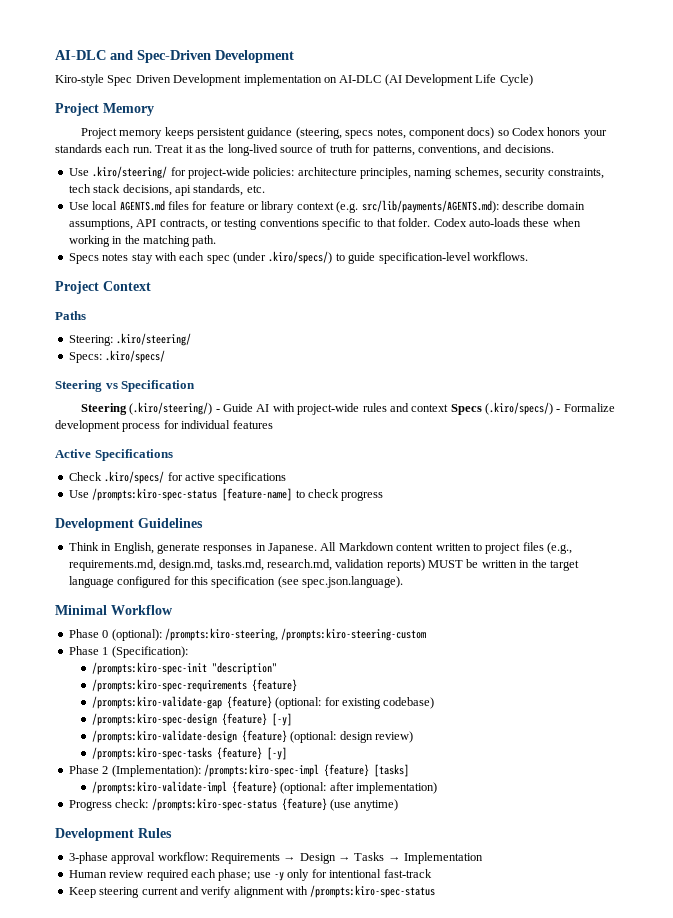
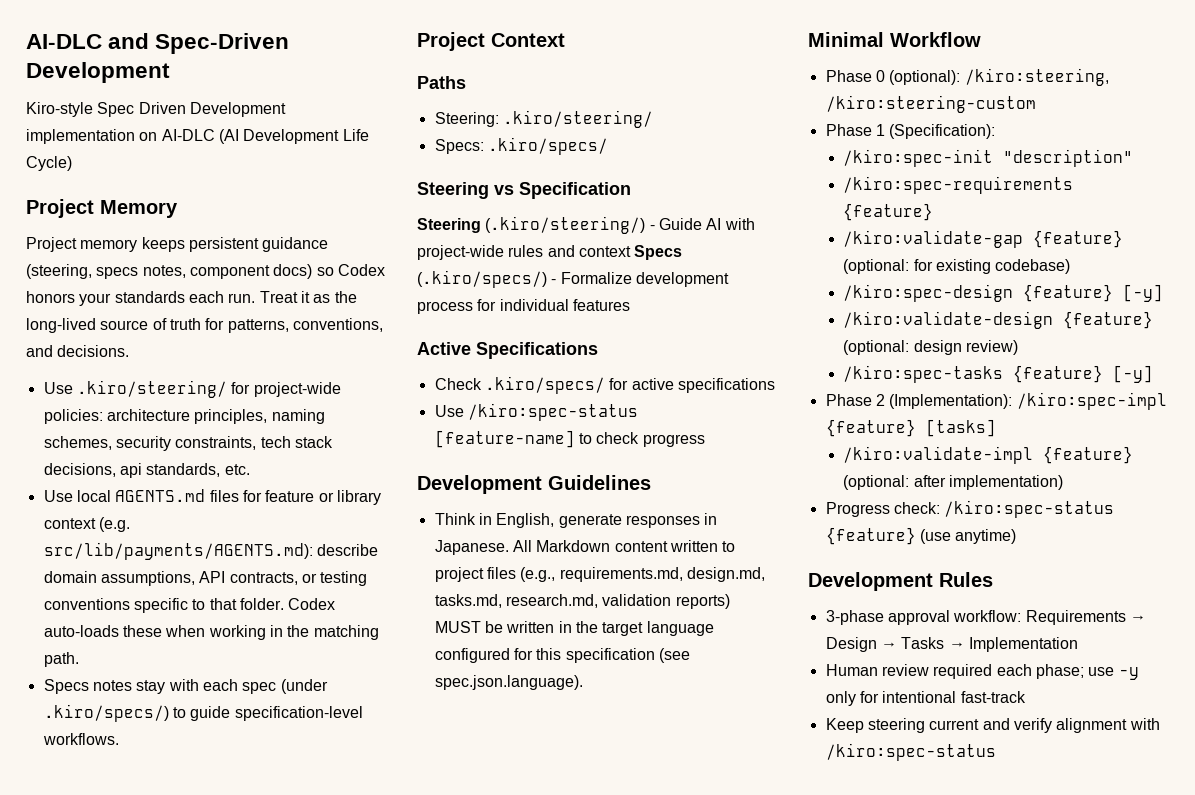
- Use /prompts:kiro-spec-status [feature-name] to check progress
+ Use /kiro:spec-status [feature-name] to check progress
- Phase 0 (optional): /prompts:kiro-steering, /prompts:kiro-steering-custom
+ Phase 0 (optional): /kiro:steering, /kiro:steering-custom
- /prompts:kiro-spec-init "description"
+ /kiro:spec-init "description"
- /prompts:kiro-spec-requirements {feature}
+ /kiro:spec-requirements {feature}
- /prompts:kiro-validate-gap {feature} (optional: for existing codebase)
+ /kiro:validate-gap {feature} (optional: for existing codebase)
- /prompts:kiro-spec-design {feature} [-y]
- /prompts:kiro-validate-design {feature} (optional: design review)
+ /kiro:spec-design {feature} [-y]
+ /kiro:validate-design {feature} (optional: design review)
- /prompts:kiro-spec-tasks {feature} [-y]
+ /kiro:spec-tasks {feature} [-y]
- Phase 2 (Implementation): /prompts:kiro-spec-impl {feature} [tasks]
+ Phase 2 (Implementation): /kiro:spec-impl {feature} [tasks]
- /prompts:kiro-validate-impl {feature} (optional: after implementation)
+ /kiro:validate-impl {feature} (optional: after implementation)
- Progress check: /prompts:kiro-spec-status {feature} (use anytime)
+ Progress check: /kiro:spec-status {feature} (use anytime)
- Keep steering current and verify alignment with /prompts:kiro-spec-status
+ Keep steering current and verify alignment with /kiro:spec-status

